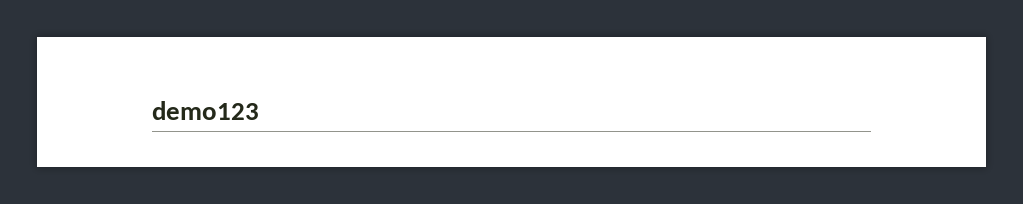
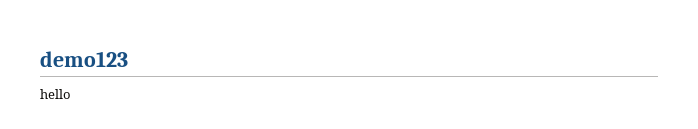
+ hello

